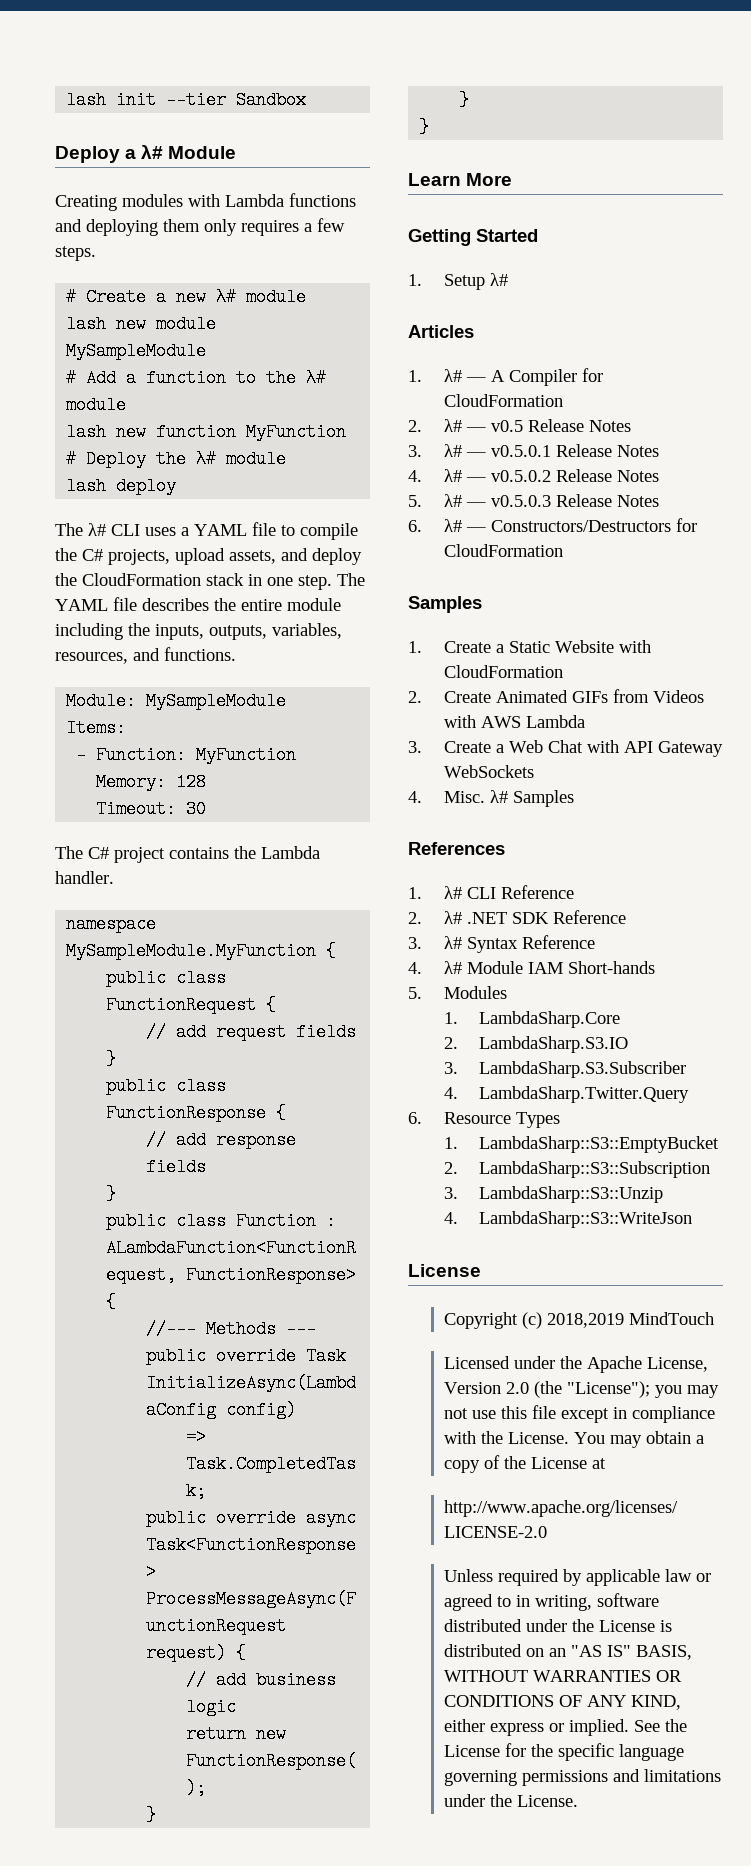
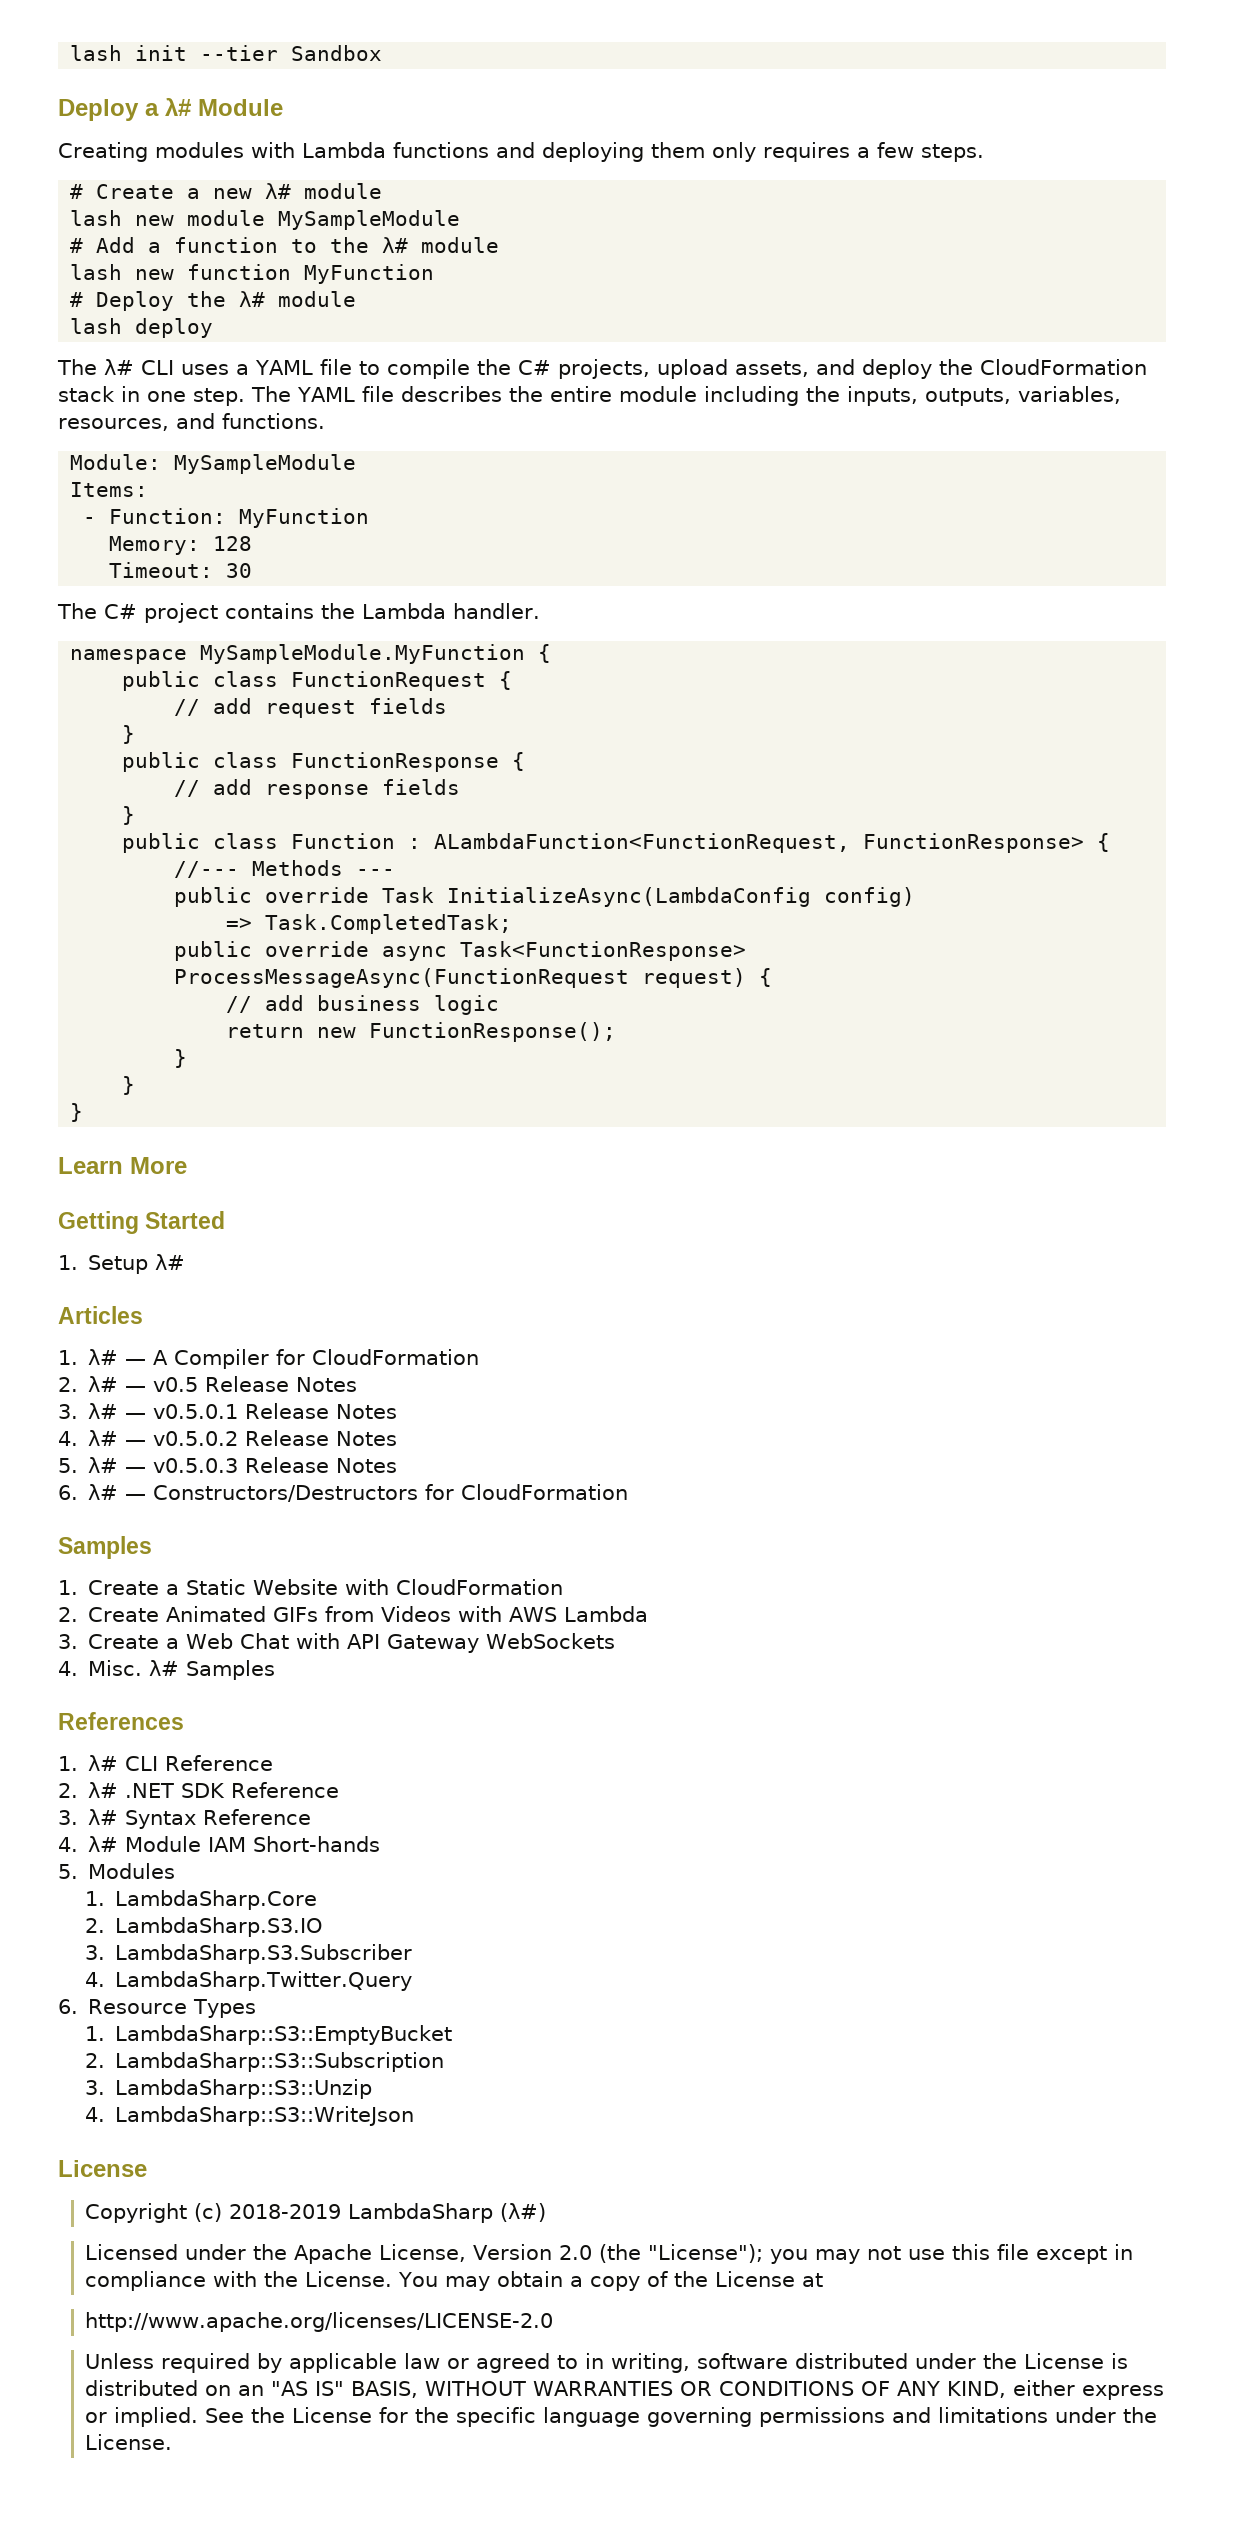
- Copyright (c) 2018,2019 MindTouch
+ Copyright (c) 2018-2019 LambdaSharp (λ#)

